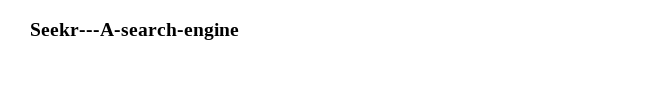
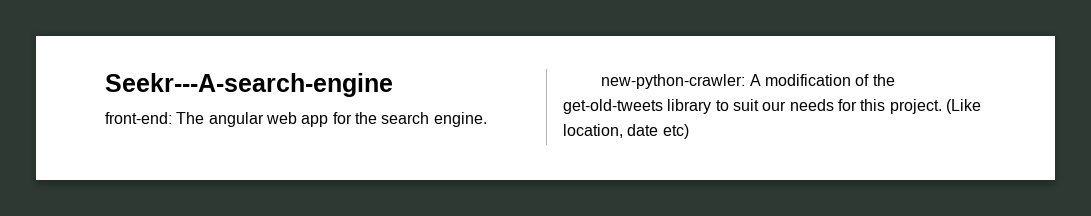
+ front-end: The angular web app for the search engine.
+ new-python-crawler: A modification of the get-old-tweets library to suit our needs for this project. (Like location, date etc)

